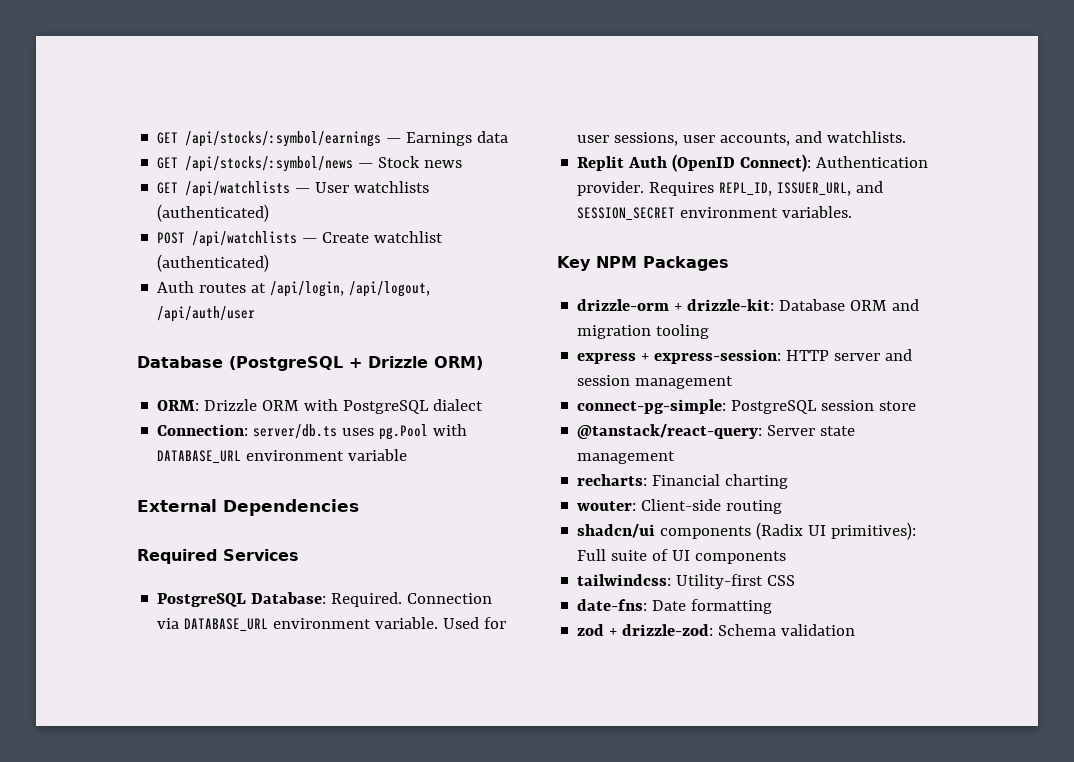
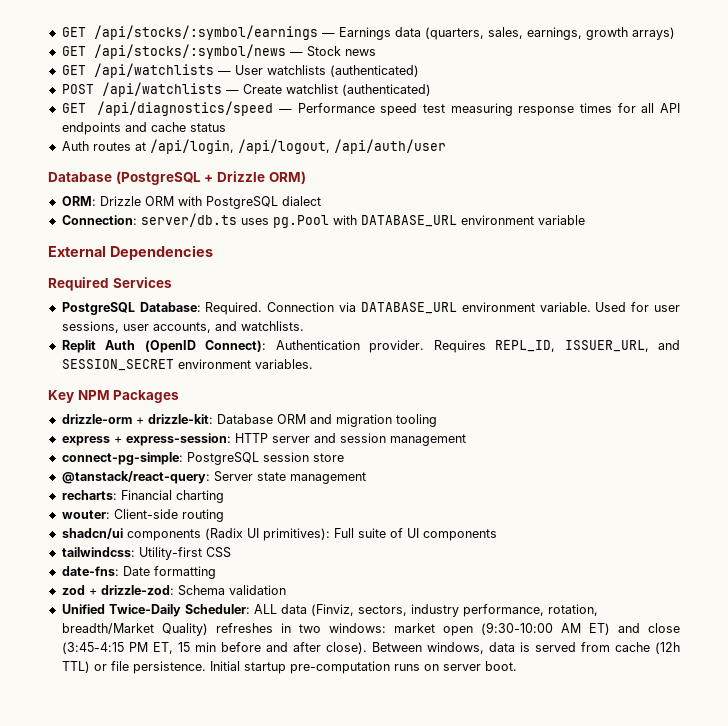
- GET /api/stocks/:symbol/earnings — Earnings data
+ GET /api/stocks/:symbol/earnings — Earnings data (quarters, sales, earnings, growth arrays)
+ GET /api/diagnostics/speed — Performance speed test measuring response times for all API endpoints and cache status
+ Unified Twice-Daily Scheduler: ALL data (Finviz, sectors, industry performance, rotation, breadth/Market Quality) refreshes in two windows: market open (9:30-10:00 AM ET) and close (3:45-4:15 PM ET, 15 min before and after close). Between windows, data is served from cache (12h TTL) or file persistence. Initial startup pre-computation runs on server boot.

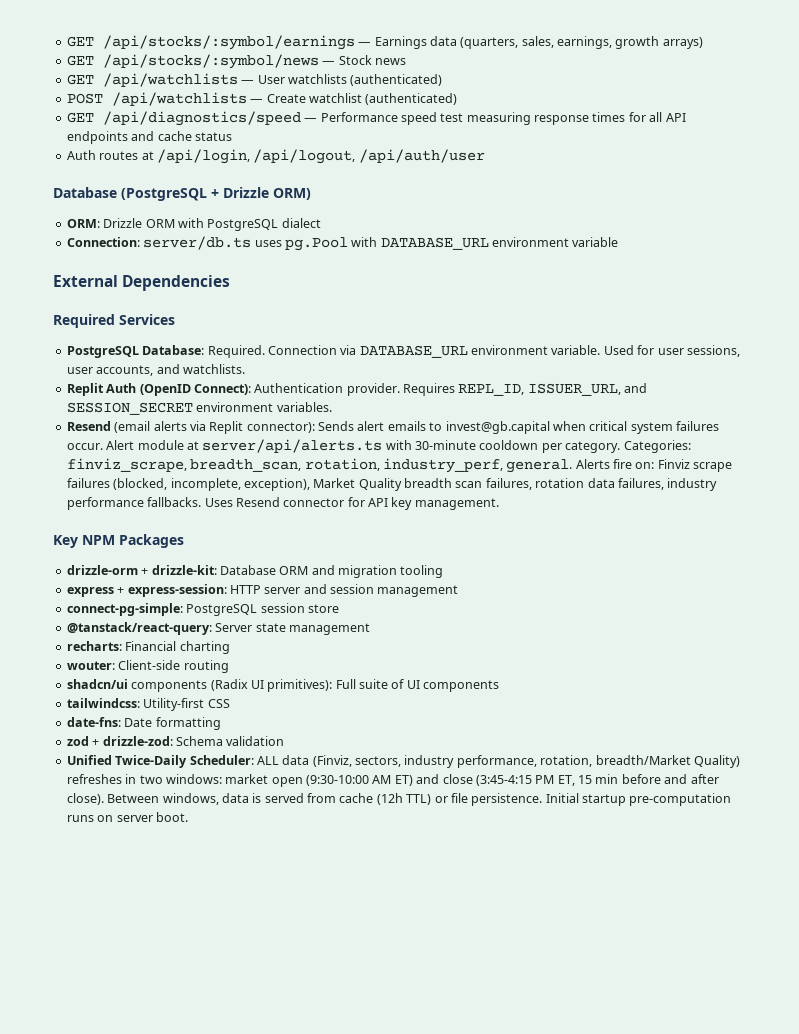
+ Resend (email alerts via Replit connector): Sends alert emails to invest@gb.capital when critical system failures occur. Alert module at server/api/alerts.ts with 30-minute cooldown per category. Categories: finviz_scrape, breadth_scan, rotation, industry_perf, general. Alerts fire on: Finviz scrape failures (blocked, incomplete, exception), Market Quality breadth scan failures, rotation data failures, industry performance fallbacks. Uses Resend connector for API key management.

